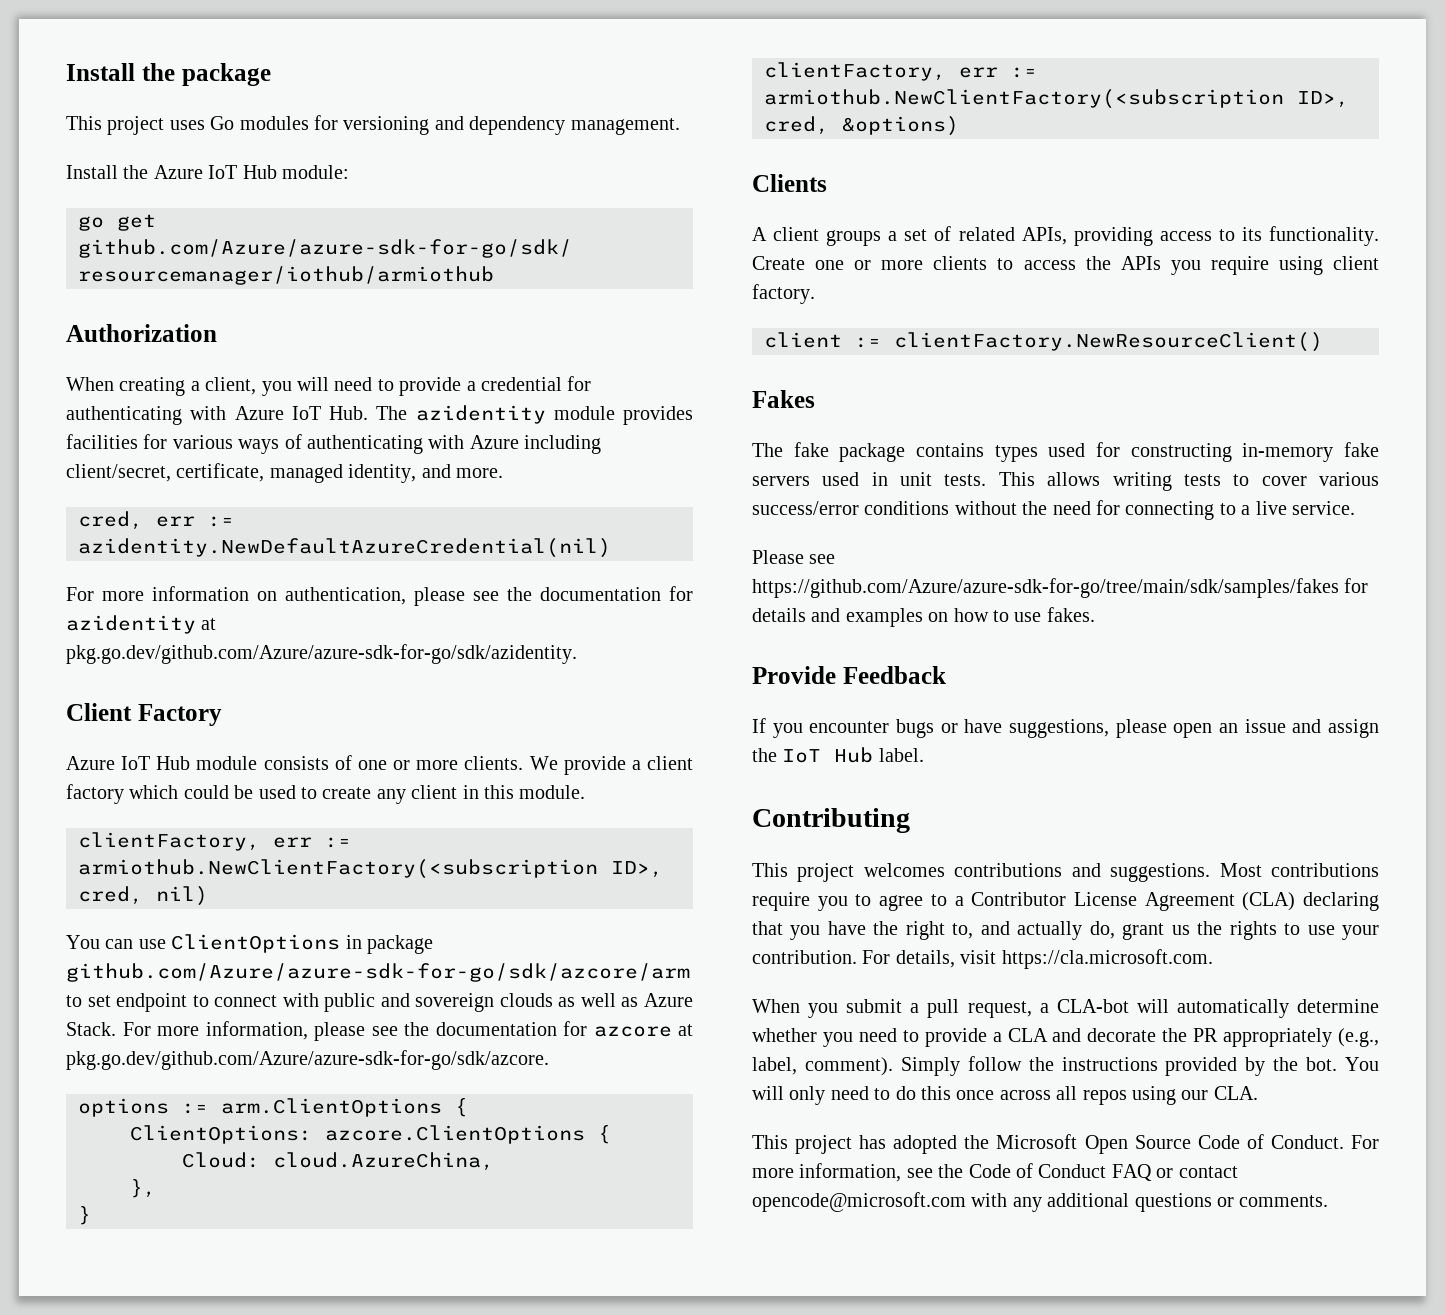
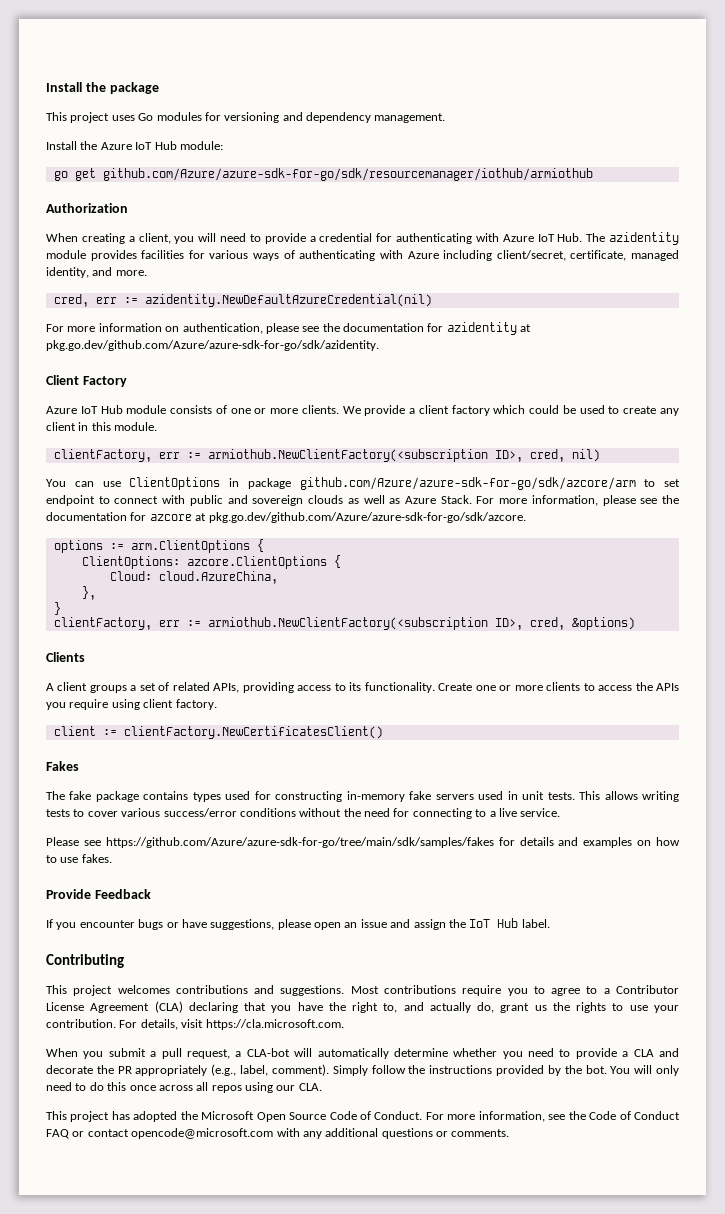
- client := clientFactory.NewResourceClient()
+ client := clientFactory.NewCertificatesClient()

